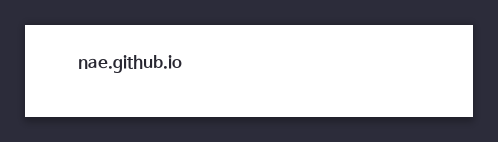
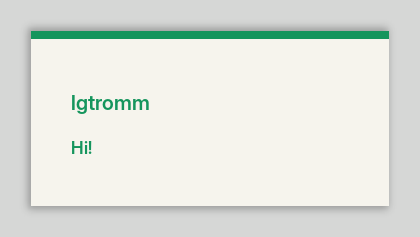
- nae.github.io
+ lgtromm
+ Hi!

